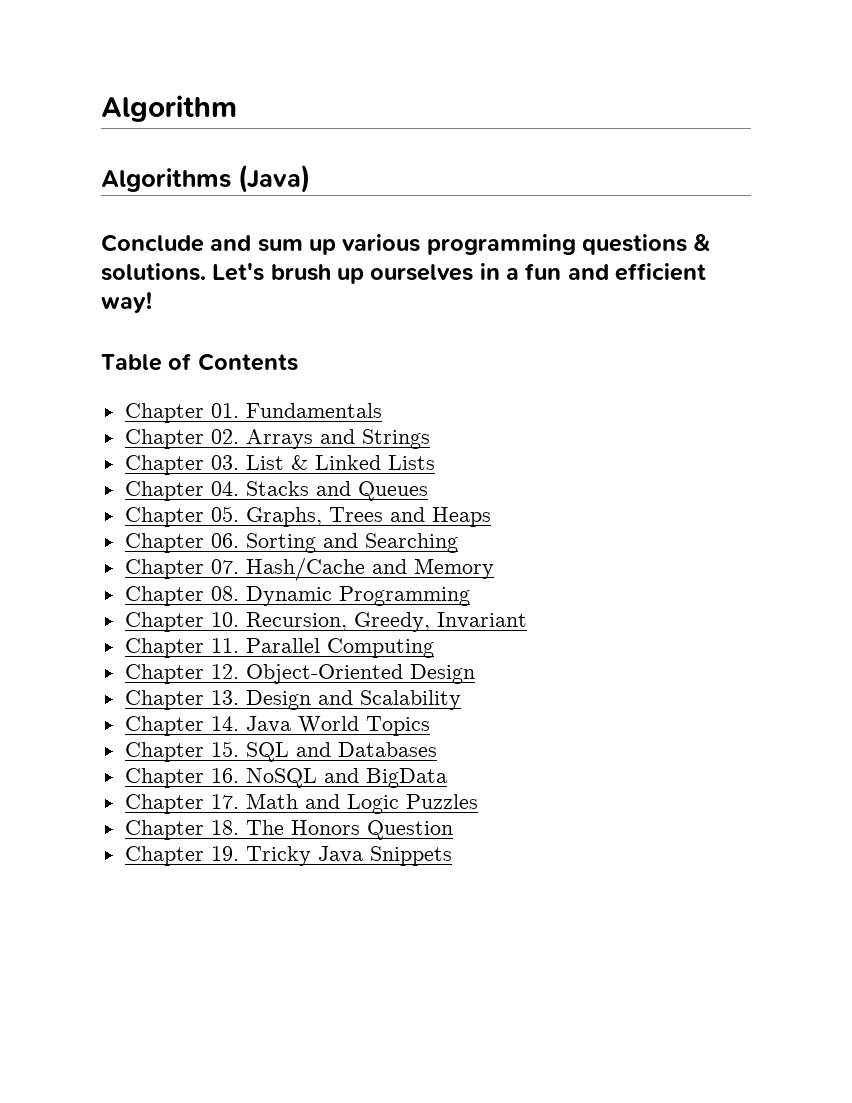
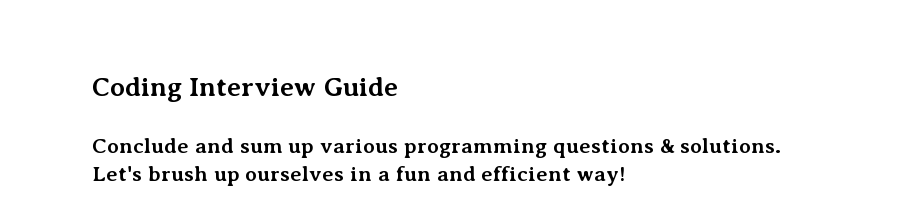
- Algorithm
- Algorithms (Java)
+ Coding Interview Guide
- Table of Contents
- Chapter 01. Fundamentals
- Chapter 02. Arrays and Strings
- Chapter 03. List & Linked Lists
- Chapter 04. Stacks and Queues
- Chapter 05. Graphs, Trees and Heaps
- Chapter 06. Sorting and Searching
- Chapter 07. Hash/Cache and Memory
- Chapter 08. Dynamic Programming
- Chapter 10. Recursion, Greedy, Invariant
- Chapter 11. Parallel Computing
- Chapter 12. Object-Oriented Design
- Chapter 13. Design and Scalability
- Chapter 14. Java World Topics
- Chapter 15. SQL and Databases
- Chapter 16. NoSQL and BigData
- Chapter 17. Math and Logic Puzzles
- Chapter 18. The Honors Question
- Chapter 19. Tricky Java Snippets

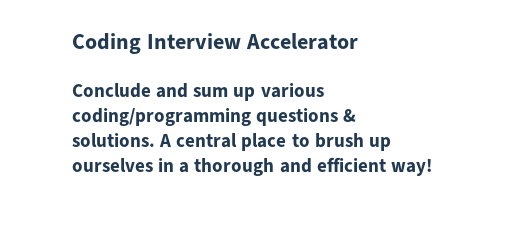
- Coding Interview Guide
+ Coding Interview Accelerator
- Conclude and sum up various programming questions & solutions.
+ Conclude and sum up various coding/programming questions & solutions.
- Let's brush up ourselves in a fun and efficient way!
+ A central place to brush up ourselves in a thorough and efficient way!

